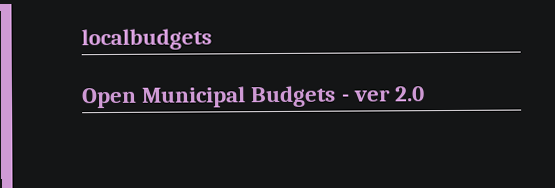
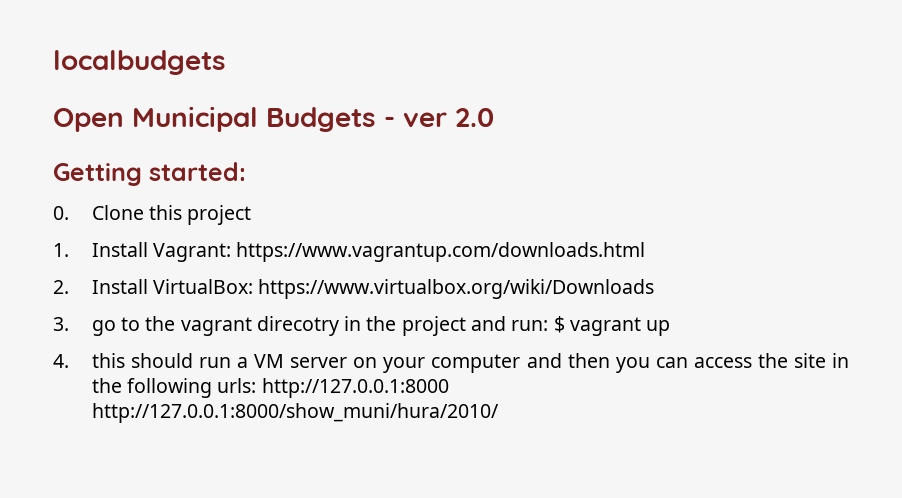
+ Getting started:
+ 0. Clone this project
+ 1. Install Vagrant: https://www.vagrantup.com/downloads.html
+ 2. Install VirtualBox: https://www.virtualbox.org/wiki/Downloads
+ 3. go to the vagrant direcotry in the project and run: $ vagrant up
+ 4. this should run a VM server on your computer and then you can access the site in the following urls: http://127.0.0.1:8000 http://127.0.0.1:8000/show_muni/hura/2010/

